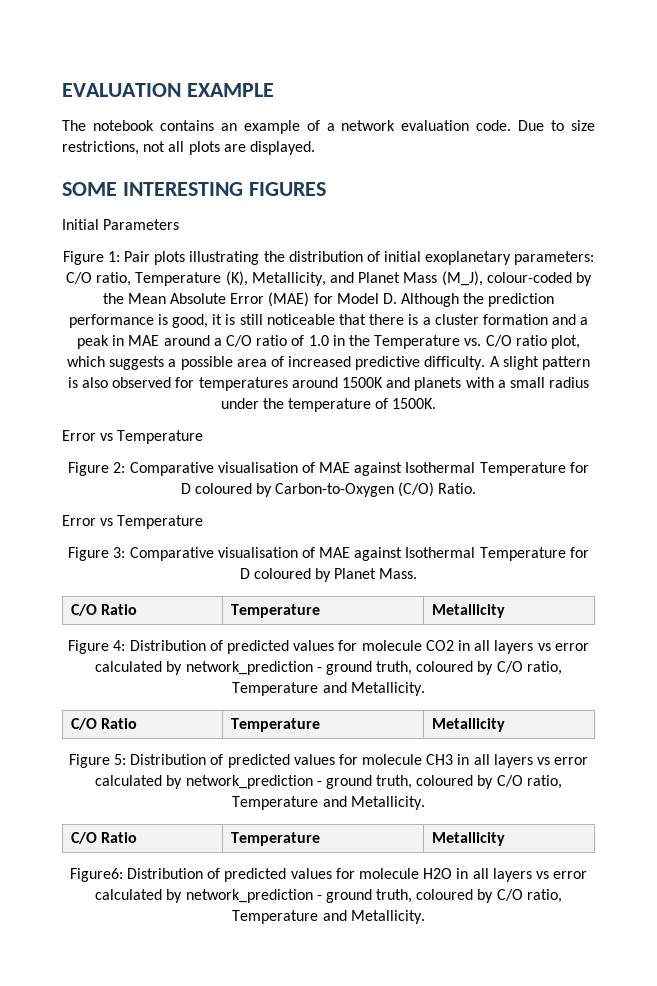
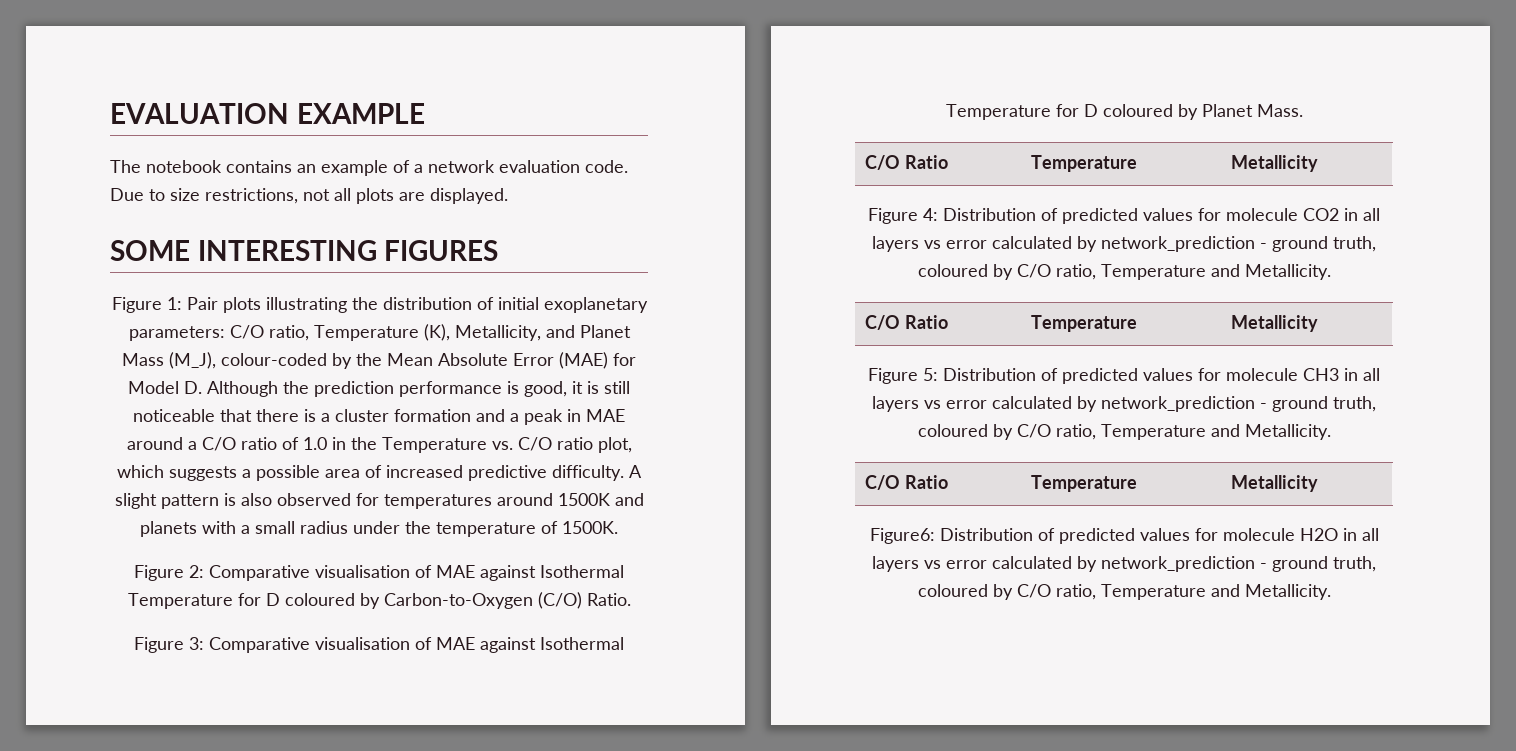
- Initial Parameters
  A slight pattern is also observed for temperatures around 1500K and planets with a small radius under the temperature of 1500K.
- Error vs Temperature
  Figure 2: Comparative visualisation of MAE against Isothermal Temperature for D coloured by Carbon-to-Oxygen (C/O) Ratio.
- Error vs Temperature

